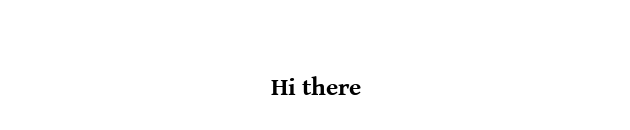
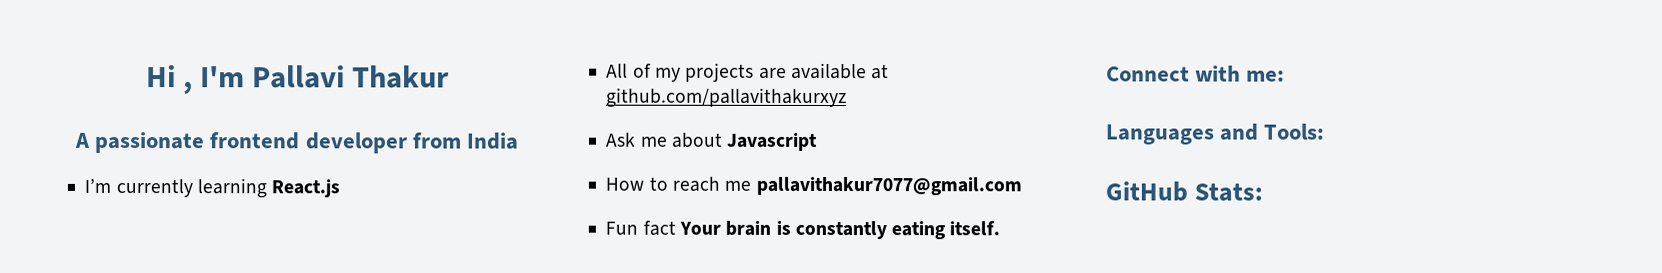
- Hi there
+ Hi , I'm Pallavi Thakur
+ A passionate frontend developer from India
+ I’m currently learning React.js
+ All of my projects are available at github.com/pallavithakurxyz
+ Ask me about Javascript
+ How to reach me pallavithakur7077@gmail.com
+ Fun fact Your brain is constantly eating itself.
+ Connect with me:
+ Languages and Tools:
+ GitHub Stats:

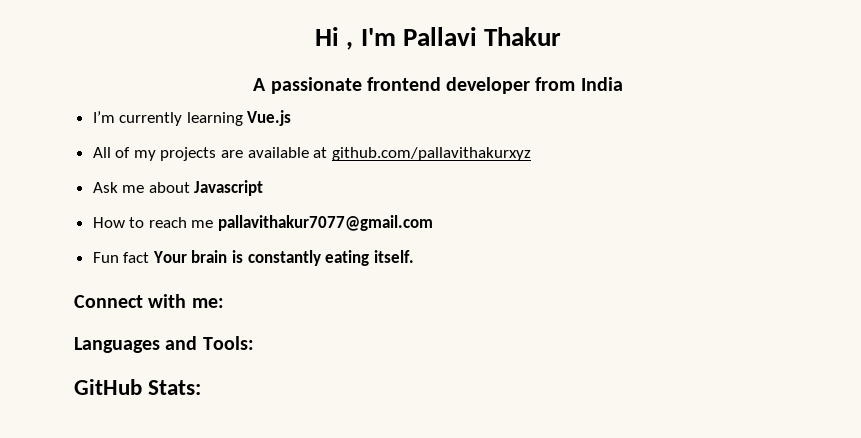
- I’m currently learning React.js
+ I’m currently learning Vue.js

